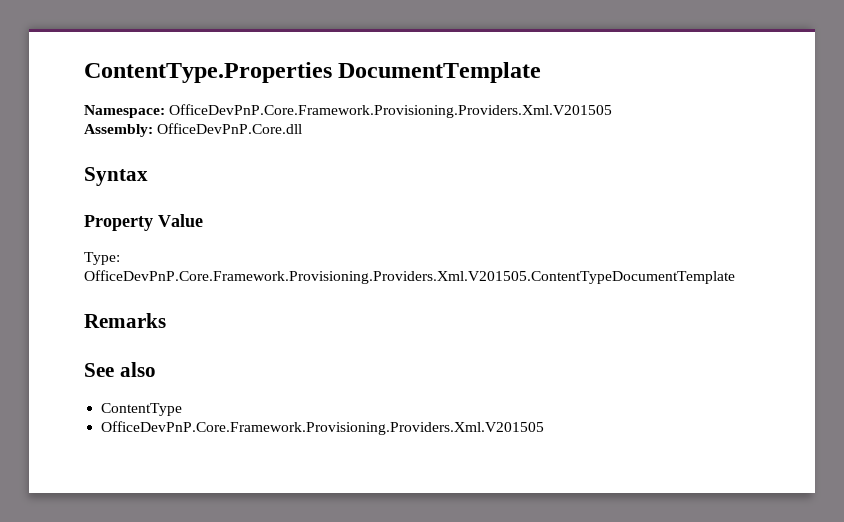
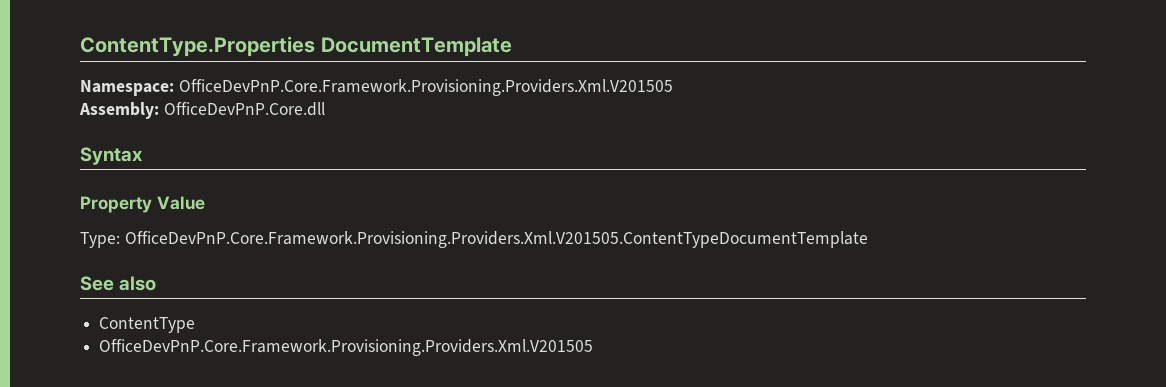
- Remarks

